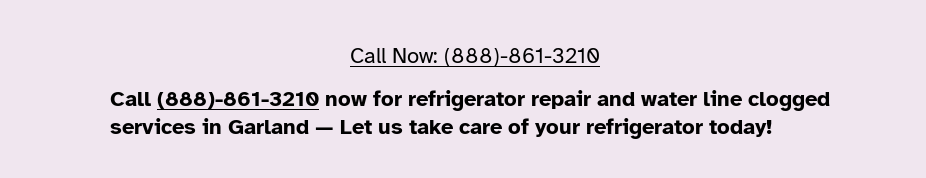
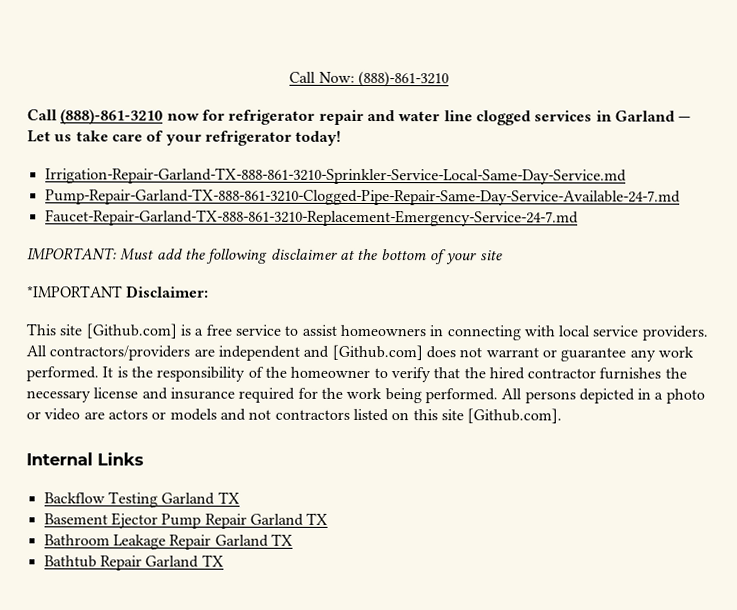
+ Irrigation-Repair-Garland-TX-888-861-3210-Sprinkler-Service-Local-Same-Day-Service.md
+ Pump-Repair-Garland-TX-888-861-3210-Clogged-Pipe-Repair-Same-Day-Service-Available-24-7.md
+ Faucet-Repair-Garland-TX-888-861-3210-Replacement-Emergency-Service-24-7.md
+ IMPORTANT: Must add the following disclaimer at the bottom of your site
+ *IMPORTANT Disclaimer:
+ This site [Github.com] is a free service to assist homeowners in connecting with local service providers. All contractors/providers are independent and [Github.com] does not warrant or guarantee any work performed. It is the responsibility of the homeowner to verify that the hired contractor furnishes the necessary license and insurance required for the work being performed. All persons depicted in a photo or video are actors or models and not contractors listed on this site [Github.com].
+ Internal Links
+ Backflow Testing Garland TX
+ Basement Ejector Pump Repair Garland TX
+ Bathroom Leakage Repair Garland TX
+ Bathtub Repair Garland TX

